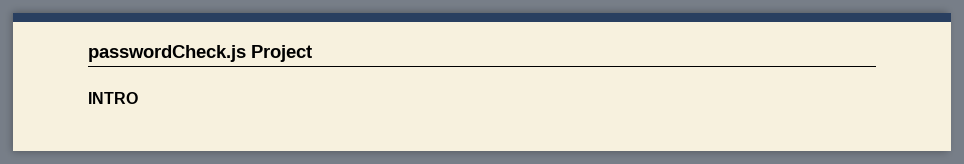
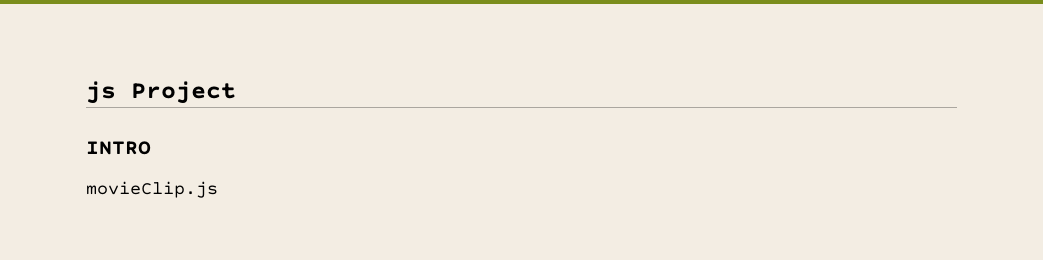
- passwordCheck.js Project
+ js Project
+ movieClip.js

